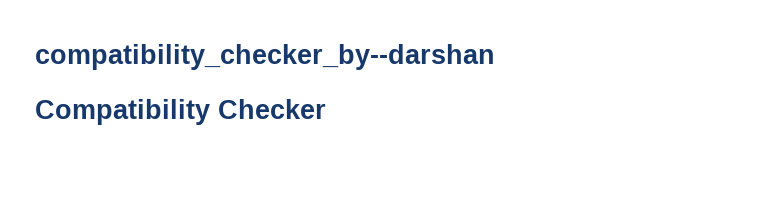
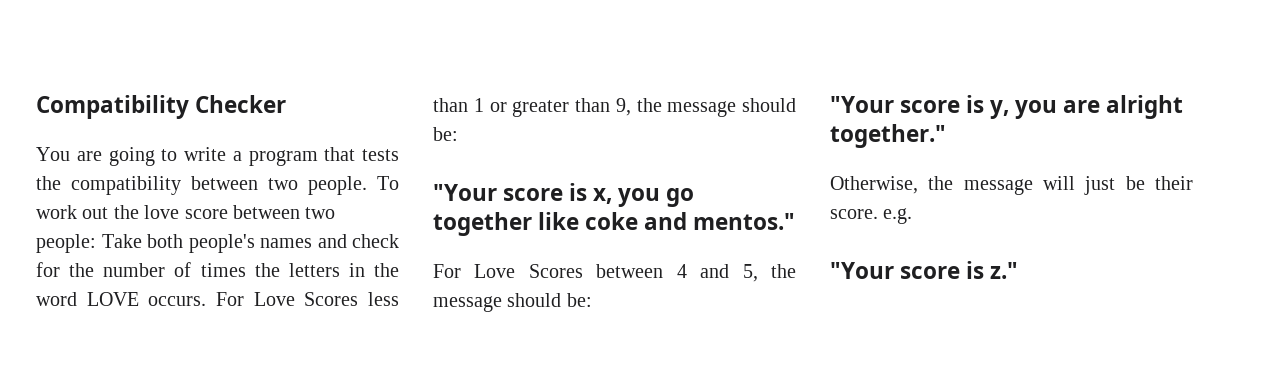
- compatibility_checker_by--darshan
+ You are going to write a program that tests the compatibility between two people. To work out the love score between two people: Take both people's names and check for the number of times the letters in the word LOVE occurs. For Love Scores less than 1 or greater than 9, the message should be:
+ "Your score is x, you go together like coke and mentos."
+ For Love Scores between 4 and 5, the message should be:
+ "Your score is y, you are alright together."
+ Otherwise, the message will just be their score. e.g.
+ "Your score is z."

